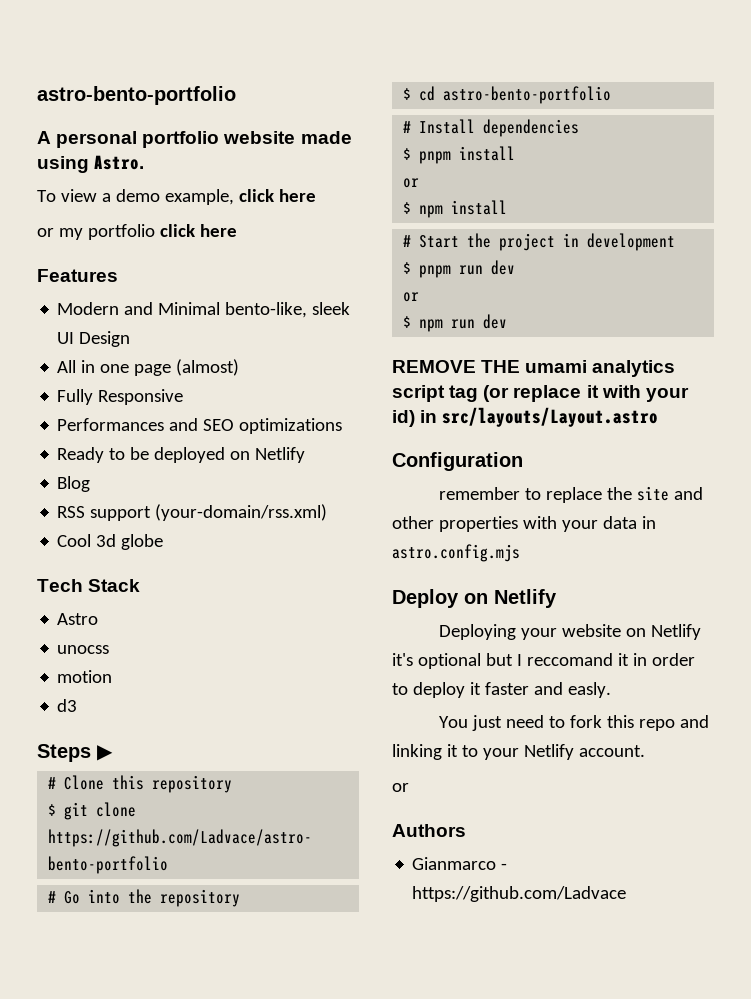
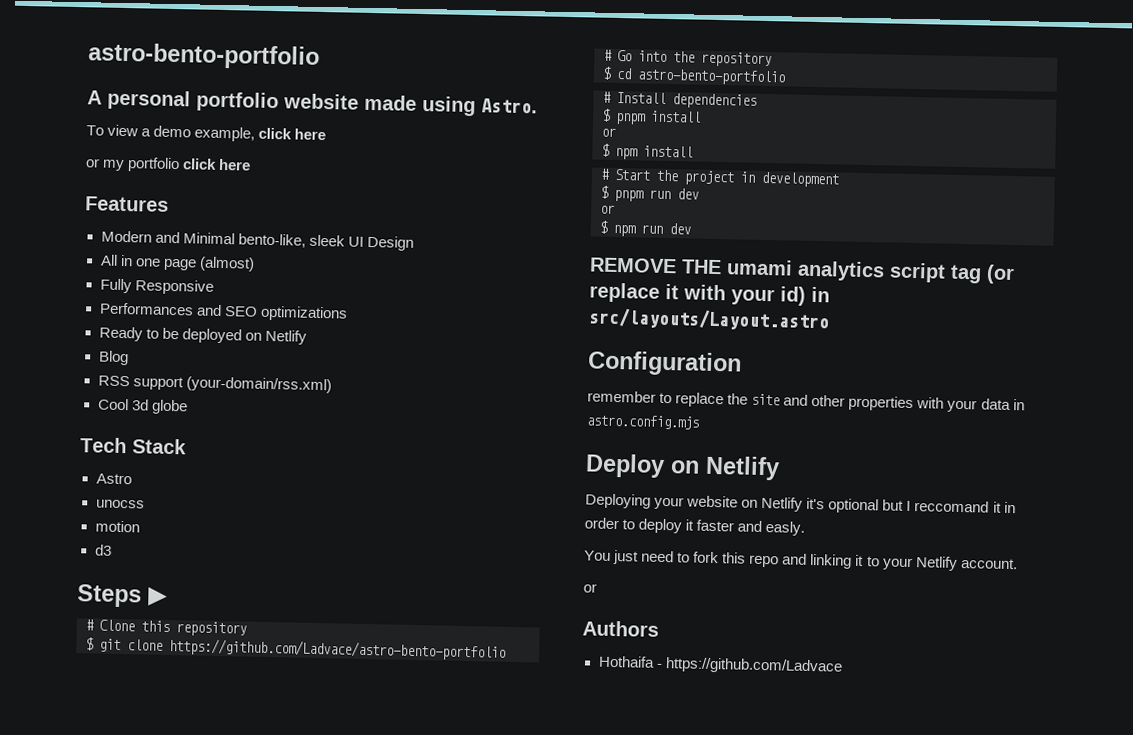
- Gianmarco - https://github.com/Ladvace
+ Hothaifa - https://github.com/Ladvace

